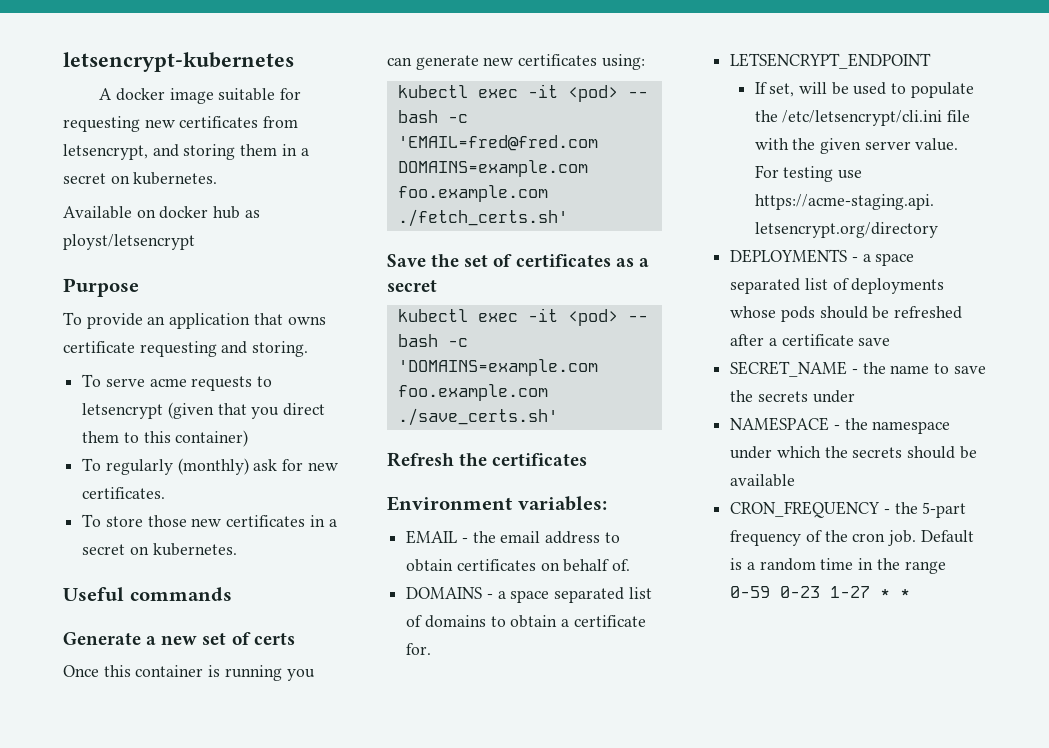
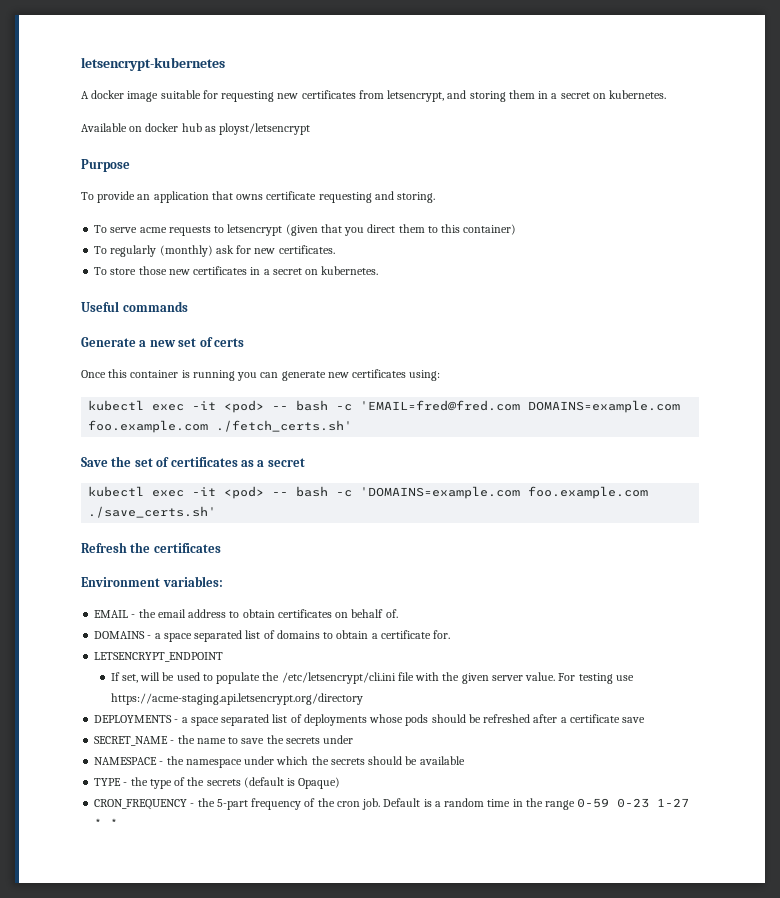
+ TYPE - the type of the secrets (default is Opaque)

